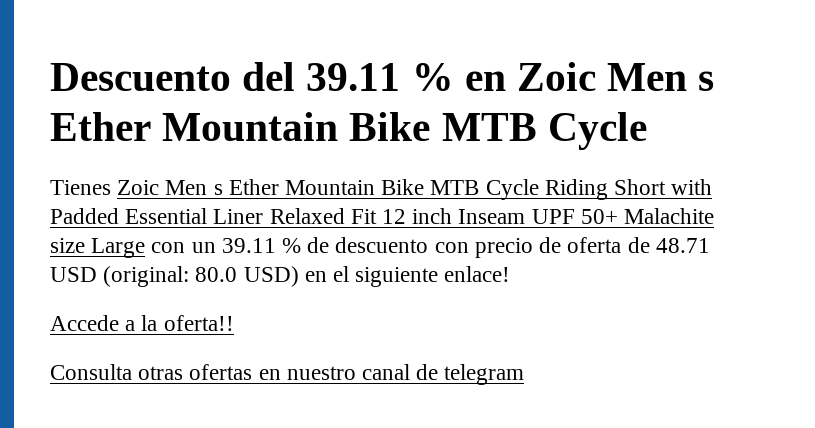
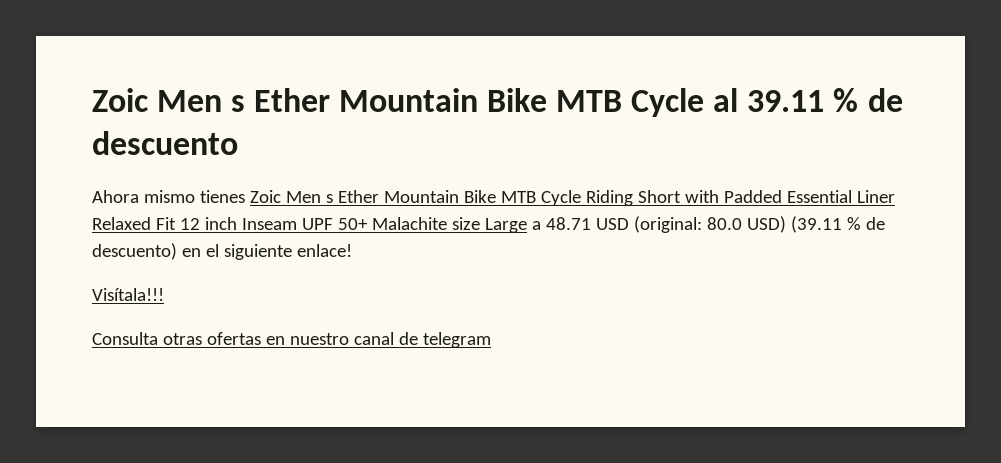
- Descuento del 39.11 % en Zoic Men s Ether Mountain Bike MTB Cycle
- Tienes Zoic Men s Ether Mountain Bike MTB Cycle Riding Short with Padded Essential Liner Relaxed Fit 12 inch Inseam UPF 50+ Malachite size Large con un 39.11 % de descuento con precio de oferta de 48.71 USD (original: 80.0 USD) en el siguiente enlace!
+ Zoic Men s Ether Mountain Bike MTB Cycle al 39.11 % de descuento
+ Ahora mismo tienes Zoic Men s Ether Mountain Bike MTB Cycle Riding Short with Padded Essential Liner Relaxed Fit 12 inch Inseam UPF 50+ Malachite size Large a 48.71 USD (original: 80.0 USD) (39.11 % de descuento) en el siguiente enlace!
- Accede a la oferta!!
+ Visítala!!!

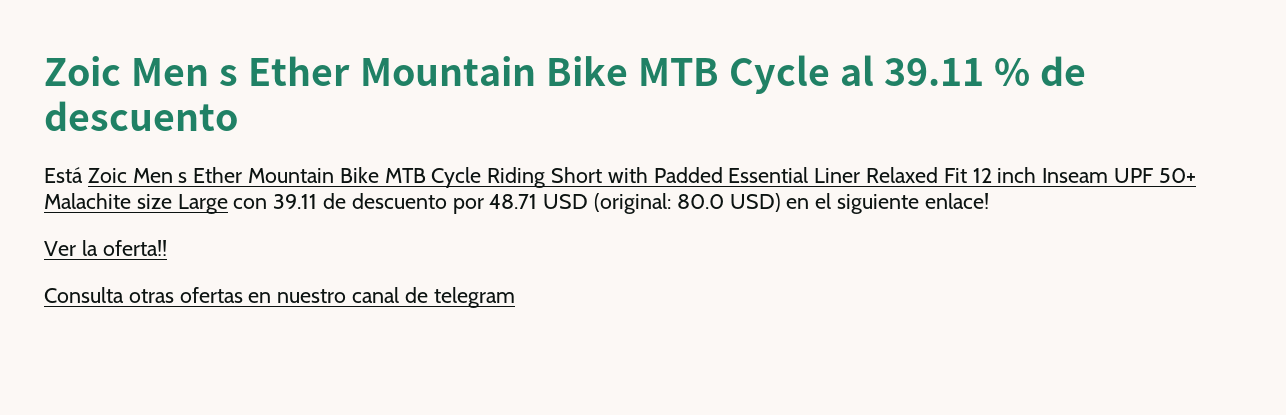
- Ahora mismo tienes Zoic Men s Ether Mountain Bike MTB Cycle Riding Short with Padded Essential Liner Relaxed Fit 12 inch Inseam UPF 50+ Malachite size Large a 48.71 USD (original: 80.0 USD) (39.11 % de descuento) en el siguiente enlace!
+ Está Zoic Men s Ether Mountain Bike MTB Cycle Riding Short with Padded Essential Liner Relaxed Fit 12 inch Inseam UPF 50+ Malachite size Large con 39.11 de descuento por 48.71 USD (original: 80.0 USD) en el siguiente enlace!
- Visítala!!!
+ Ver la oferta!!

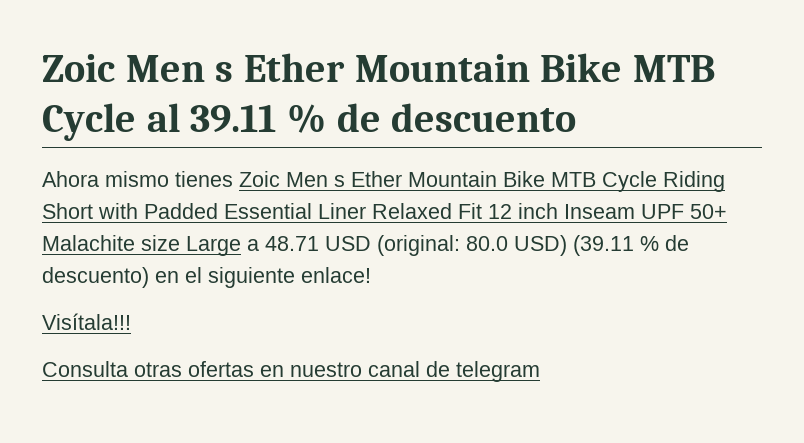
- Está Zoic Men s Ether Mountain Bike MTB Cycle Riding Short with Padded Essential Liner Relaxed Fit 12 inch Inseam UPF 50+ Malachite size Large con 39.11 de descuento por 48.71 USD (original: 80.0 USD) en el siguiente enlace!
+ Ahora mismo tienes Zoic Men s Ether Mountain Bike MTB Cycle Riding Short with Padded Essential Liner Relaxed Fit 12 inch Inseam UPF 50+ Malachite size Large a 48.71 USD (original: 80.0 USD) (39.11 % de descuento) en el siguiente enlace!
- Ver la oferta!!
+ Visítala!!!

